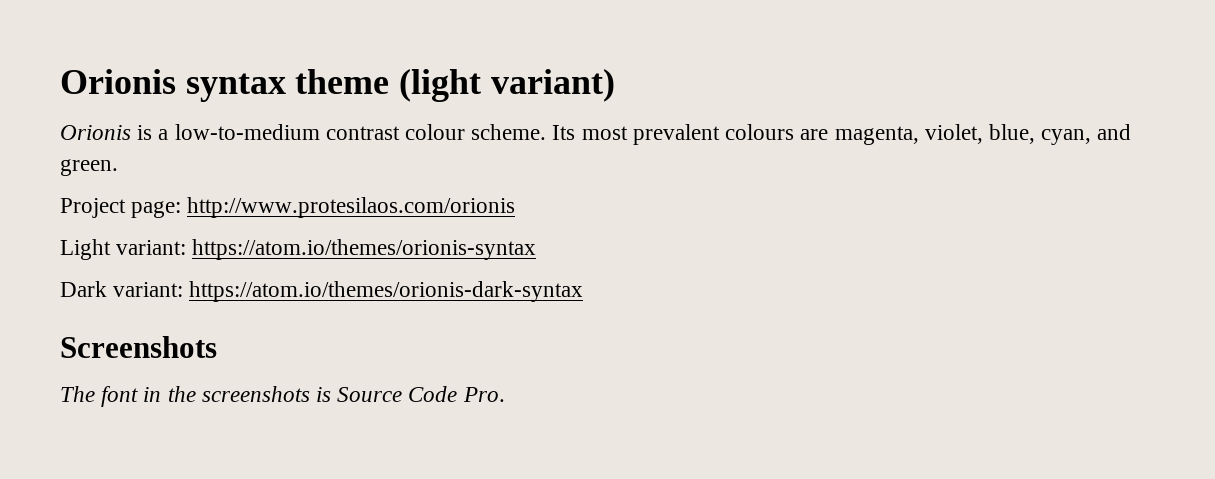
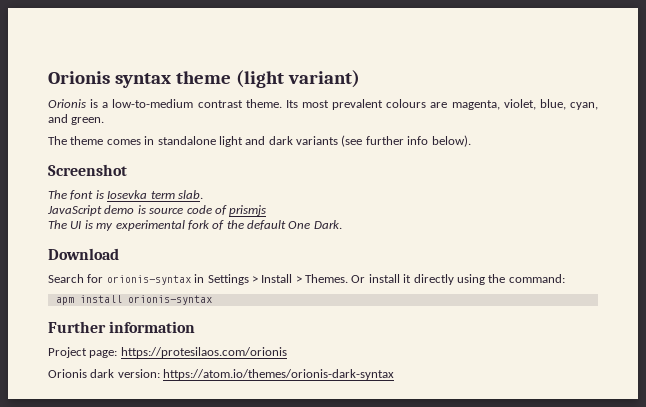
- Orionis is a low-to-medium contrast colour scheme.
+ Orionis is a low-to-medium contrast theme.
- Project page: http://www.protesilaos.com/orionis
- Light variant: https://atom.io/themes/orionis-syntax
- Dark variant: https://atom.io/themes/orionis-dark-syntax
- Screenshots
- The font in the screenshots is Source Code Pro.
+ The theme comes in standalone light and dark variants (see further info below).
+ Screenshot
+ The font is Iosevka term slab.
+ JavaScript demo is source code of prismjs
+ The UI is my experimental fork of the default One Dark.
+ Download
+ Search for orionis-syntax in Settings > Install > Themes. Or install it directly using the command:
+ apm install orionis-syntax
+ Further information
+ Project page: https://protesilaos.com/orionis
+ Orionis dark version: https://atom.io/themes/orionis-dark-syntax

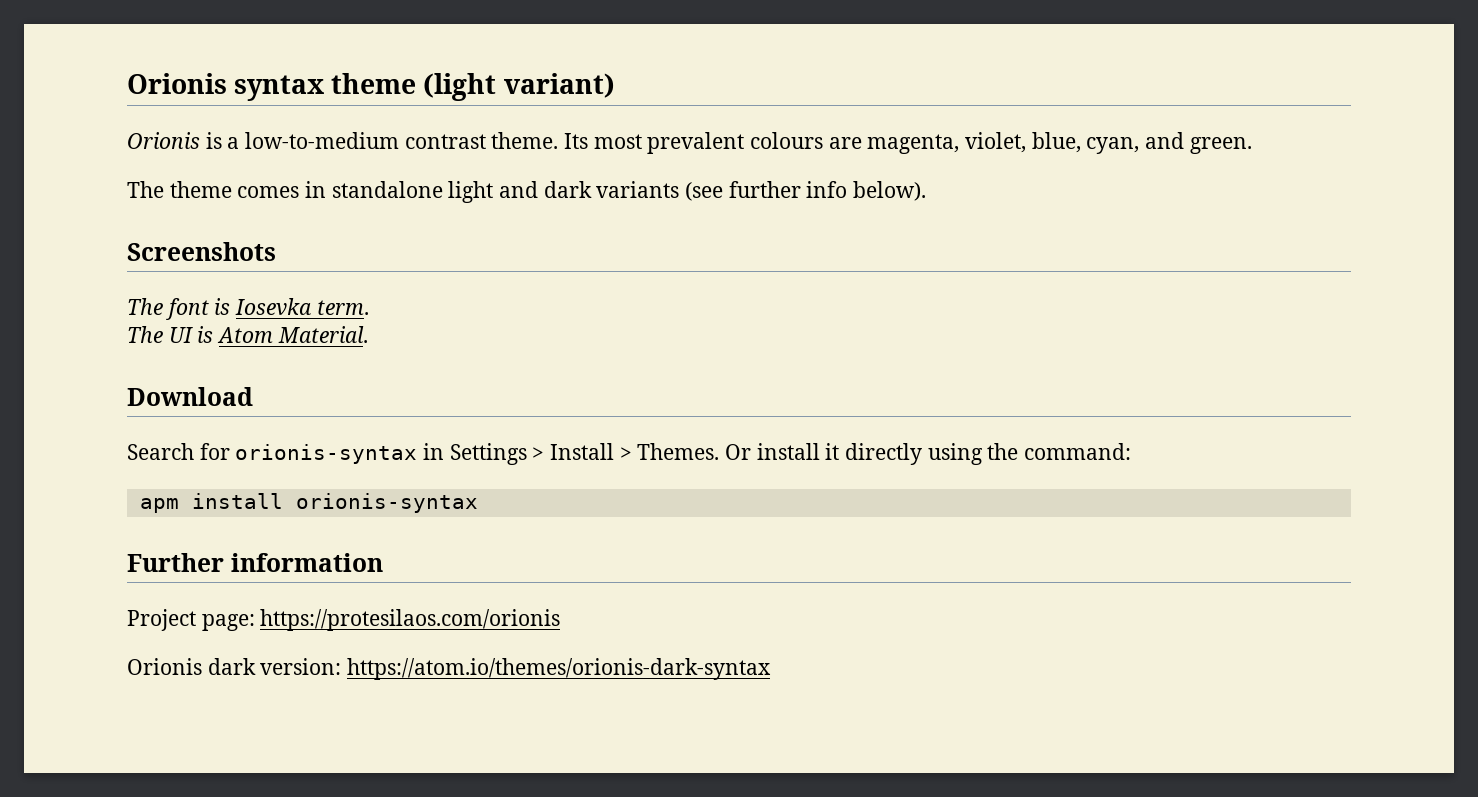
- Screenshot
+ Screenshots
- The font is Iosevka term slab.
- JavaScript demo is source code of prismjs
- The UI is my experimental fork of the default One Dark.
+ The font is Iosevka term.
+ The UI is Atom Material.

